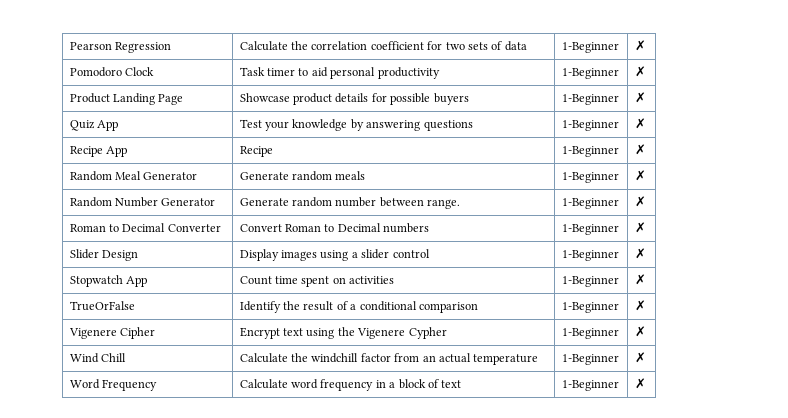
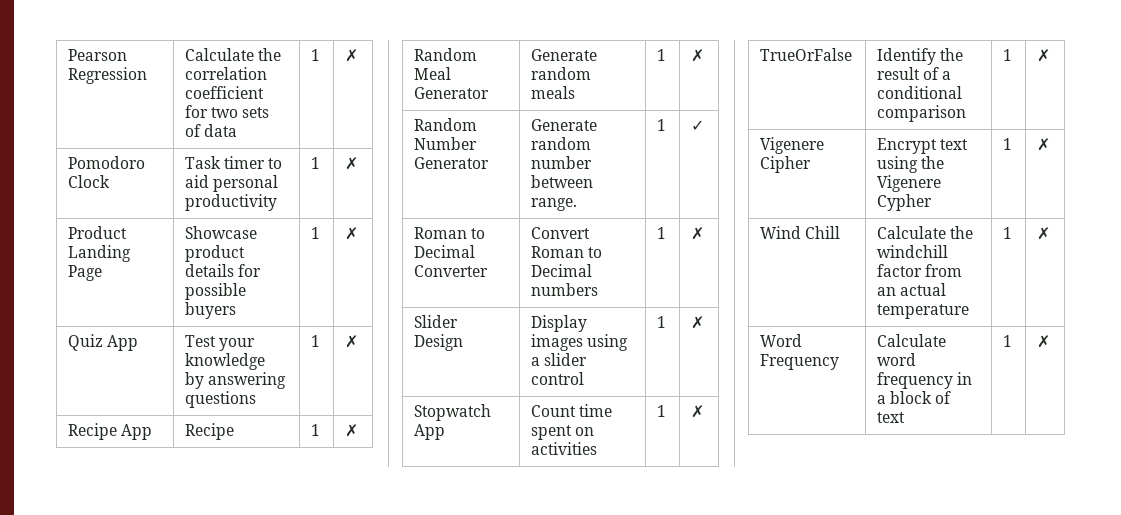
- Pearson Regression | Calculate the correlation coefficient for two sets of data | 1-Beginner | ✗
+ Pearson Regression | Calculate the correlation coefficient for two sets of data | 1 | ✗
- Pomodoro Clock | Task timer to aid personal productivity | 1-Beginner | ✗
+ Pomodoro Clock | Task timer to aid personal productivity | 1 | ✗
- Product Landing Page | Showcase product details for possible buyers | 1-Beginner | ✗
+ Product Landing Page | Showcase product details for possible buyers | 1 | ✗
- Quiz App | Test your knowledge by answering questions | 1-Beginner | ✗
+ Quiz App | Test your knowledge by answering questions | 1 | ✗
- Recipe App | Recipe | 1-Beginner | ✗
+ Recipe App | Recipe | 1 | ✗
- Random Meal Generator | Generate random meals | 1-Beginner | ✗
+ Random Meal Generator | Generate random meals | 1 | ✗
- Random Number Generator | Generate random number between range. | 1-Beginner | ✗
+ Random Number Generator | Generate random number between range. | 1 | ✓
- Roman to Decimal Converter | Convert Roman to Decimal numbers | 1-Beginner | ✗
+ Roman to Decimal Converter | Convert Roman to Decimal numbers | 1 | ✗
- Slider Design | Display images using a slider control | 1-Beginner | ✗
+ Slider Design | Display images using a slider control | 1 | ✗
- Stopwatch App | Count time spent on activities | 1-Beginner | ✗
+ Stopwatch App | Count time spent on activities | 1 | ✗
- TrueOrFalse | Identify the result of a conditional comparison | 1-Beginner | ✗
+ TrueOrFalse | Identify the result of a conditional comparison | 1 | ✗
- Vigenere Cipher | Encrypt text using the Vigenere Cypher | 1-Beginner | ✗
+ Vigenere Cipher | Encrypt text using the Vigenere Cypher | 1 | ✗
- Wind Chill | Calculate the windchill factor from an actual temperature | 1-Beginner | ✗
+ Wind Chill | Calculate the windchill factor from an actual temperature | 1 | ✗
- Word Frequency | Calculate word frequency in a block of text | 1-Beginner | ✗
+ Word Frequency | Calculate word frequency in a block of text | 1 | ✗

